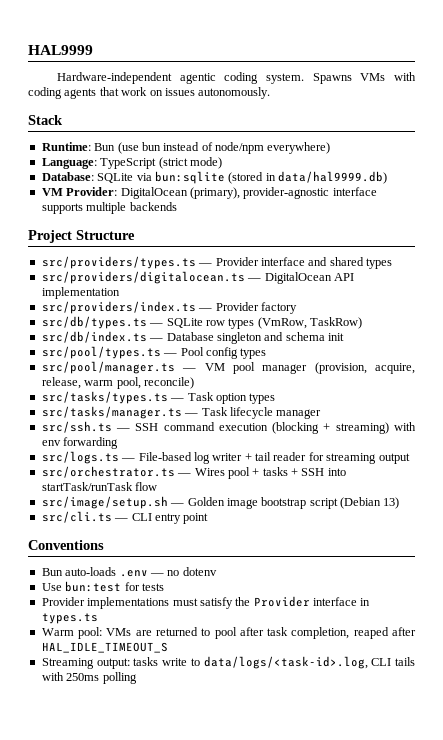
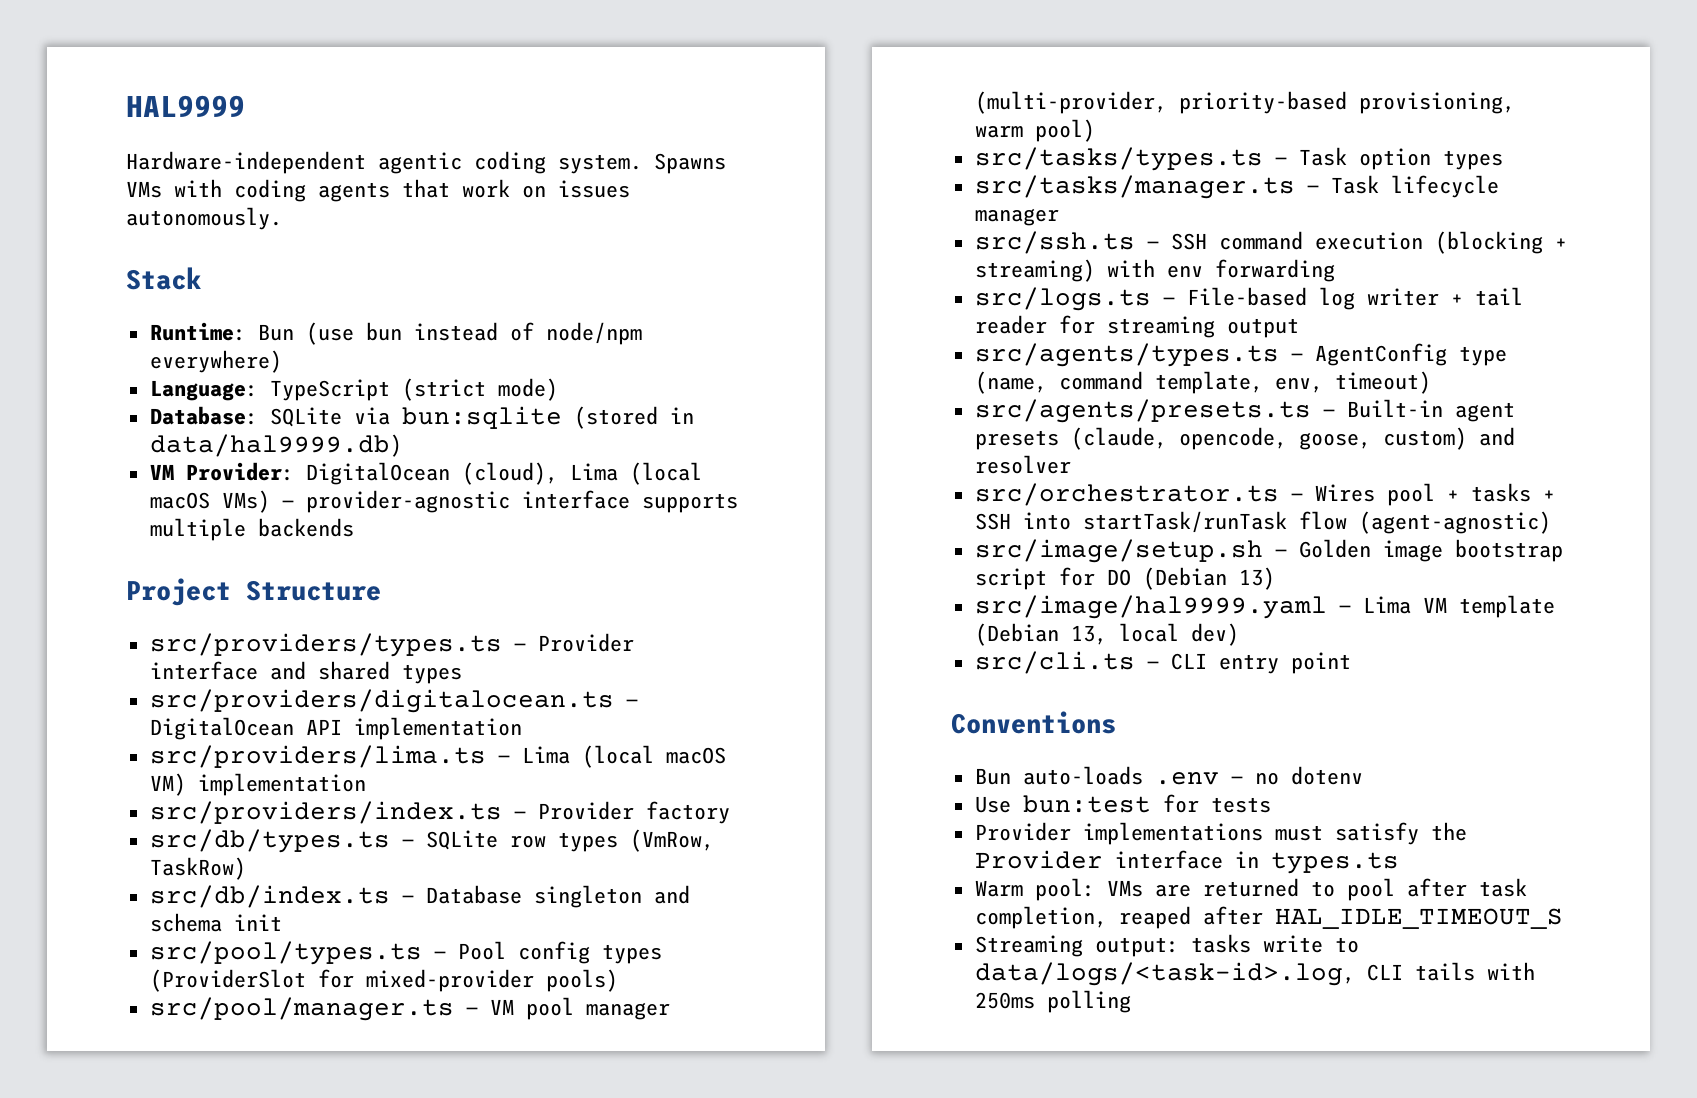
- VM Provider: DigitalOcean (primary), provider-agnostic interface supports multiple backends
+ VM Provider: DigitalOcean (cloud), Lima (local macOS VMs) — provider-agnostic interface supports multiple backends
+ src/providers/lima.ts — Lima (local macOS VM) implementation
- src/pool/types.ts — Pool config types
+ src/pool/types.ts — Pool config types (ProviderSlot for mixed-provider pools)
- src/pool/manager.ts — VM pool manager (provision, acquire, release, warm pool, reconcile)
+ src/pool/manager.ts — VM pool manager (multi-provider, priority-based provisioning, warm pool)
+ src/agents/types.ts — AgentConfig type (name, command template, env, timeout)
+ src/agents/presets.ts — Built-in agent presets (claude, opencode, goose, custom) and resolver
- src/orchestrator.ts — Wires pool + tasks + SSH into startTask/runTask flow
+ src/orchestrator.ts — Wires pool + tasks + SSH into startTask/runTask flow (agent-agnostic)
- src/image/setup.sh — Golden image bootstrap script (Debian 13)
+ src/image/setup.sh — Golden image bootstrap script for DO (Debian 13)
+ src/image/hal9999.yaml — Lima VM template (Debian 13, local dev)

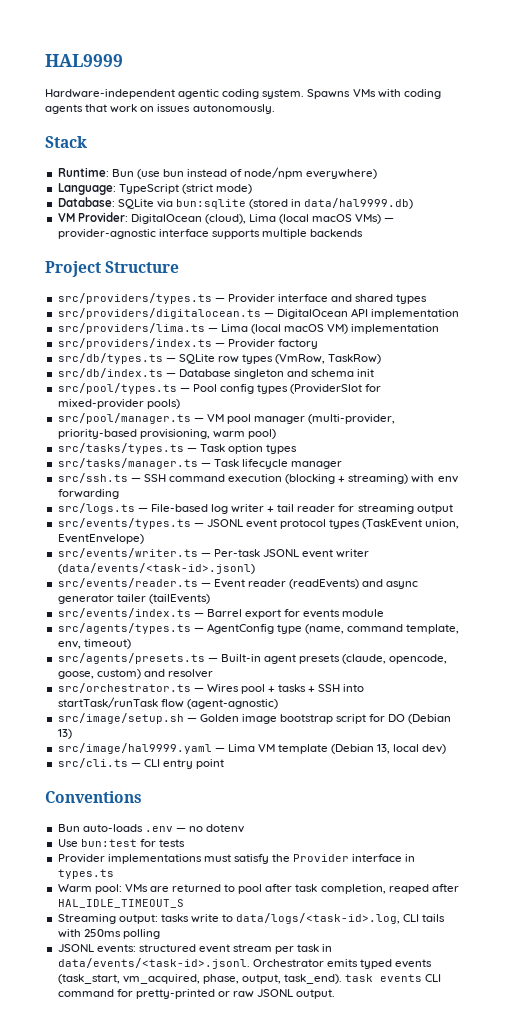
+ src/events/types.ts — JSONL event protocol types (TaskEvent union, EventEnvelope)
+ src/events/writer.ts — Per-task JSONL event writer (data/events/<task-id>.jsonl)
+ src/events/reader.ts — Event reader (readEvents) and async generator tailer (tailEvents)
+ src/events/index.ts — Barrel export for events module
+ JSONL events: structured event stream per task in data/events/<task-id>.jsonl. Orchestrator emits typed events (task_start, vm_acquired, phase, output, task_end). task events CLI command for pretty-printed or raw JSONL output.

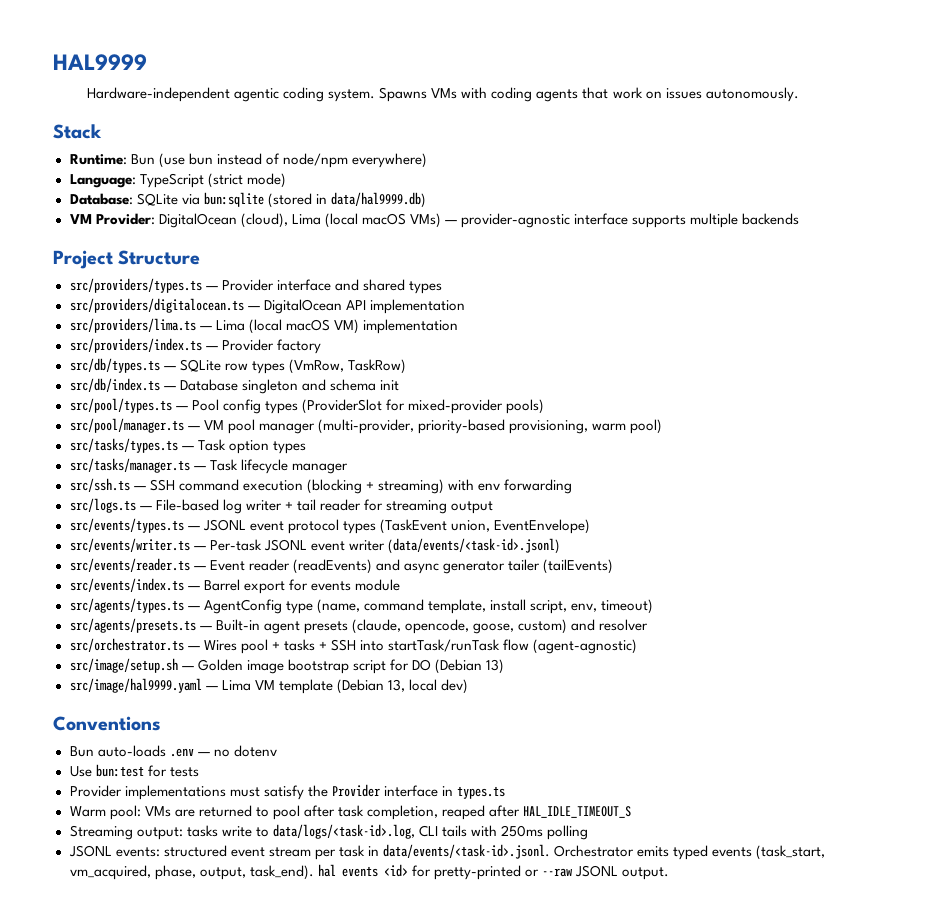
- src/agents/types.ts — AgentConfig type (name, command template, env, timeout)
+ src/agents/types.ts — AgentConfig type (name, command template, install script, env, timeout)
- src/cli.ts — CLI entry point
- JSONL events: structured event stream per task in data/events/<task-id>.jsonl. Orchestrator emits typed events (task_start, vm_acquired, phase, output, task_end). task events CLI command for pretty-printed or raw JSONL output.
+ JSONL events: structured event stream per task in data/events/<task-id>.jsonl. Orchestrator emits typed events (task_start, vm_acquired, phase, output, task_end). hal events <id> for pretty-printed or --raw JSONL output.

